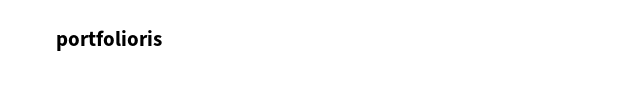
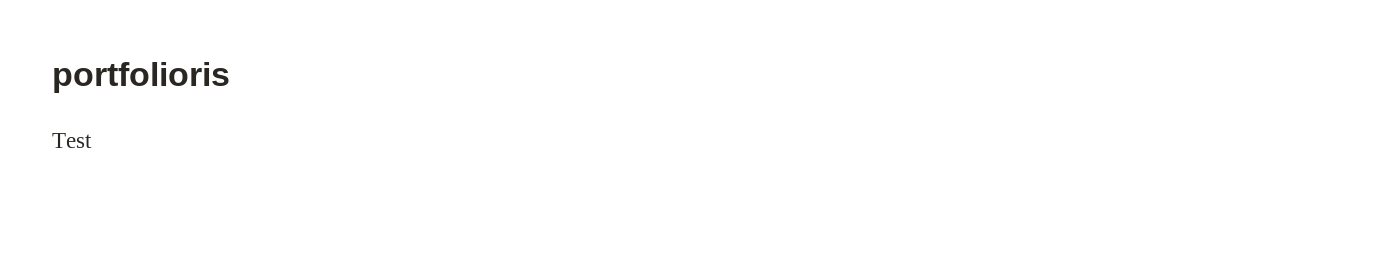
+ Test

